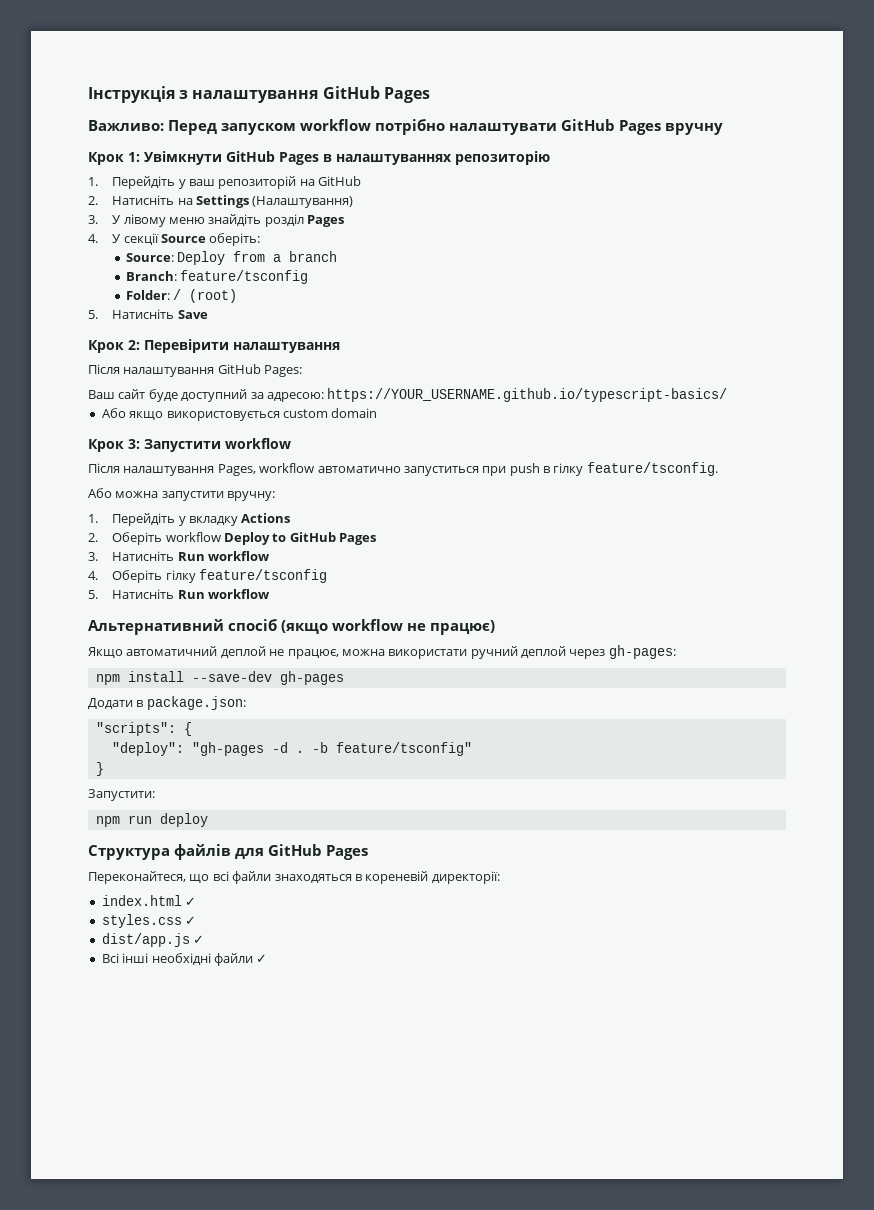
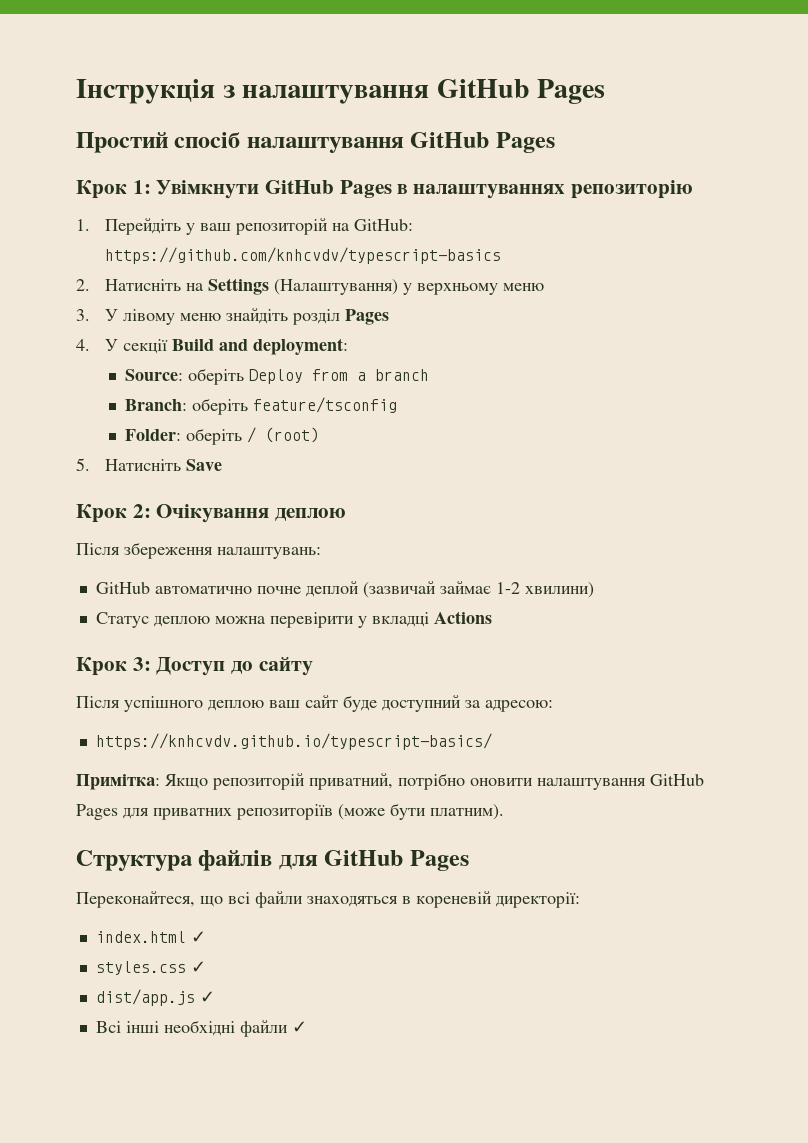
- Важливо: Перед запуском workflow потрібно налаштувати GitHub Pages вручну
+ Простий спосіб налаштування GitHub Pages
- 1. Перейдіть у ваш репозиторій на GitHub
+ 1. Перейдіть у ваш репозиторій на GitHub: https://github.com/knhcvdv/typescript-basics
- 2. Натисніть на Settings (Налаштування)
+ 2. Натисніть на Settings (Налаштування) у верхньому меню
- 4. У секції Source оберіть:
+ 4. У секції Build and deployment:
- Source: Deploy from a branch
+ Source: оберіть Deploy from a branch
- Branch: feature/tsconfig
+ Branch: оберіть feature/tsconfig
- Folder: / (root)
+ Folder: оберіть / (root)
- Крок 2: Перевірити налаштування
- Після налаштування GitHub Pages:
- Ваш сайт буде доступний за адресою: https://YOUR_USERNAME.github.io/typescript-basics/
- Або якщо використовується custom domain
- Крок 3: Запустити workflow
- Після налаштування Pages, workflow автоматично запуститься при push в гілку feature/tsconfig.
- Або можна запустити вручну:
- 1. Перейдіть у вкладку Actions
- 2. Оберіть workflow Deploy to GitHub Pages
- 3. Натисніть Run workflow
- 4. Оберіть гілку feature/tsconfig
- 5. Натисніть Run workflow
- Альтернативний спосіб (якщо workflow не працює)
- Якщо автоматичний деплой не працює, можна використати ручний деплой через gh-pages:
- npm install --save-dev gh-pages
- Додати в package.json:
- "scripts": {
- "deploy": "gh-pages -d . -b feature/tsconfig"
- }
- Запустити:
- npm run deploy
+ Крок 2: Очікування деплою
+ Після збереження налаштувань:
+ GitHub автоматично почне деплой (зазвичай займає 1-2 хвилини)
+ Статус деплою можна перевірити у вкладці Actions
+ Крок 3: Доступ до сайту
+ Після успішного деплою ваш сайт буде доступний за адресою:
+ https://knhcvdv.github.io/typescript-basics/
+ Примітка: Якщо репозиторій приватний, потрібно оновити налаштування GitHub Pages для приватних репозиторіїв (може бути платним).

